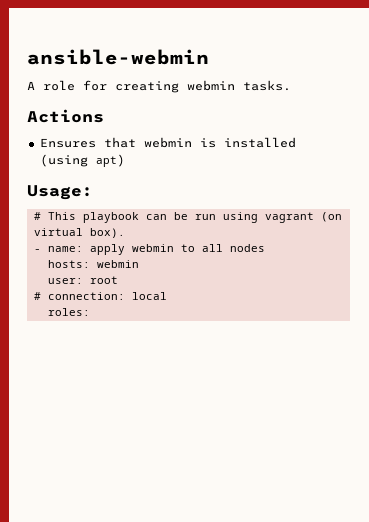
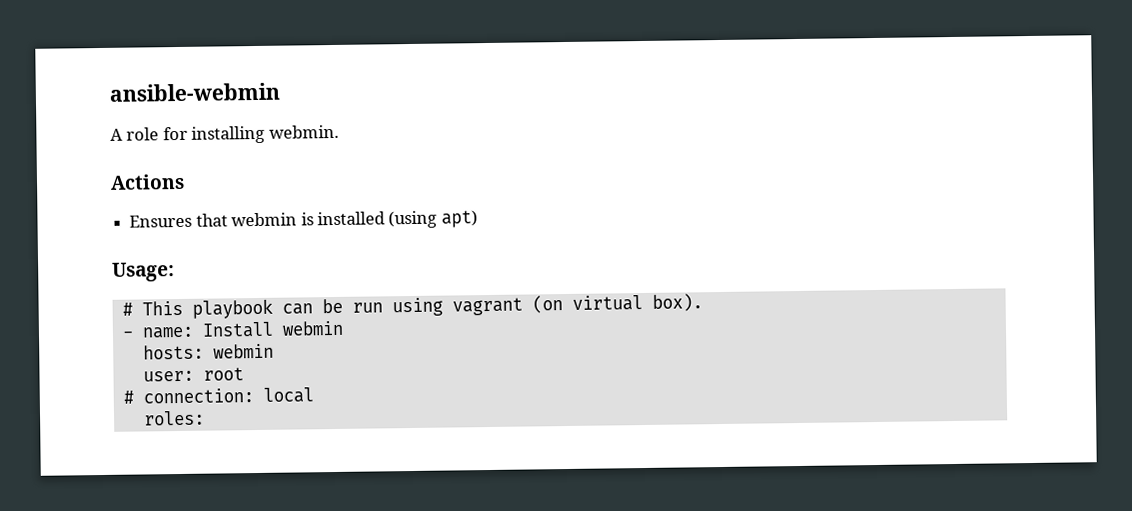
- A role for creating webmin tasks.
+ A role for installing webmin.
- - name: apply webmin to all nodes
+ - name: Install webmin

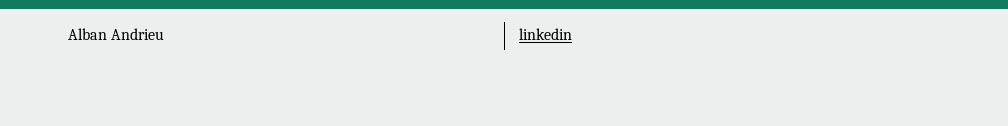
- ansible-webmin
- A role for installing webmin.
- Actions
- Ensures that webmin is installed (using apt)
- Usage:
- # This playbook can be run using vagrant (on virtual box).
- - name: Install webmin
- hosts: webmin
- user: root
- # connection: local
- roles:
+ Alban Andrieu
+ linkedin

